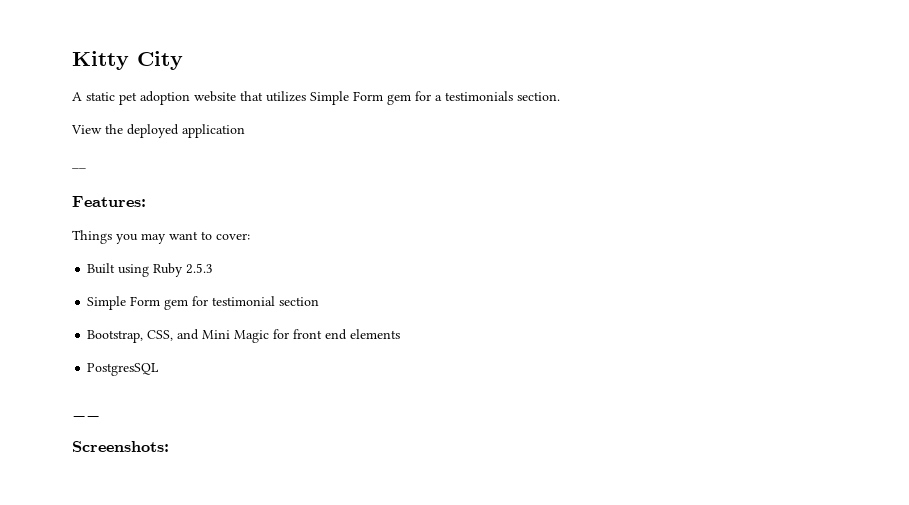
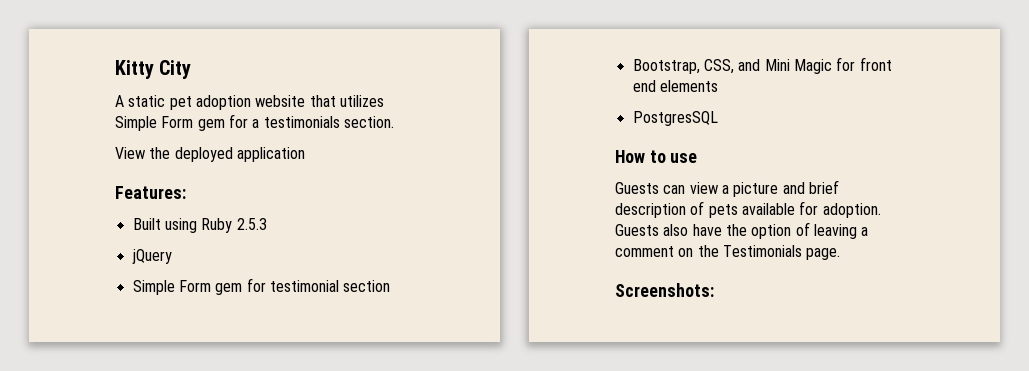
  View the deployed application
- __
- Things you may want to cover:
+ jQuery
  PostgresSQL
- __
+ How to use
+ Guests can view a picture and brief description of pets available for adoption. Guests also have the option of leaving a comment on the Testimonials page.

